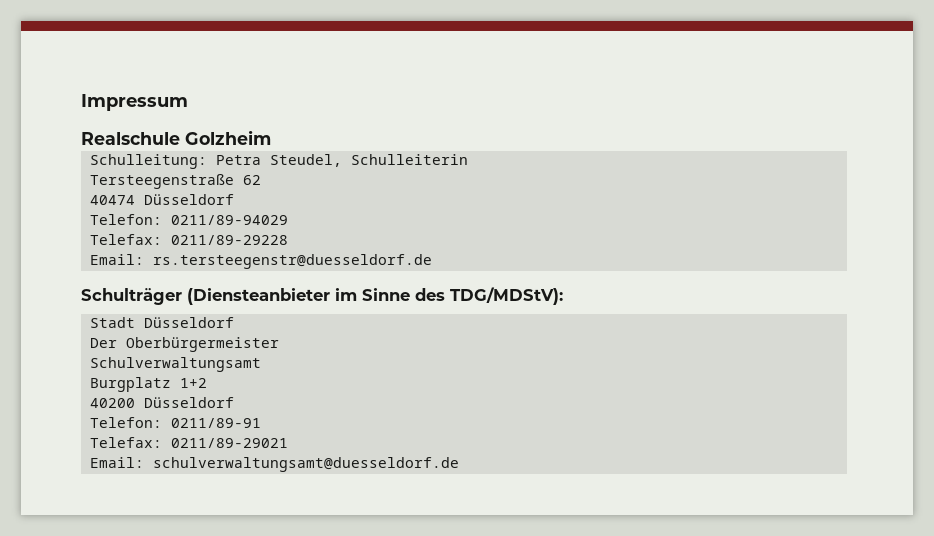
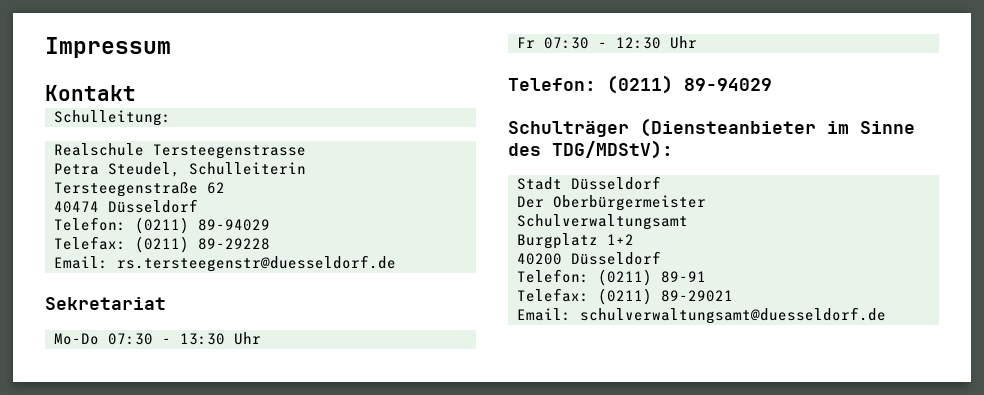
- Realschule Golzheim
+ Kontakt
- Schulleitung: Petra Steudel, Schulleiterin
+ Schulleitung:
+ Realschule Tersteegenstrasse
+ Petra Steudel, Schulleiterin
  40474 Düsseldorf
- Telefon: 0211/89-94029
- Telefax: 0211/89-29228
+ Telefon: (0211) 89-94029
+ Telefax: (0211) 89-29228
+ Sekretariat
+ Mo-Do 07:30 - 13:30 Uhr
+ Fr 07:30 - 12:30 Uhr
+ Telefon: (0211) 89-94029
- Telefon: 0211/89-91
- Telefax: 0211/89-29021
+ Telefon: (0211) 89-91
+ Telefax: (0211) 89-29021

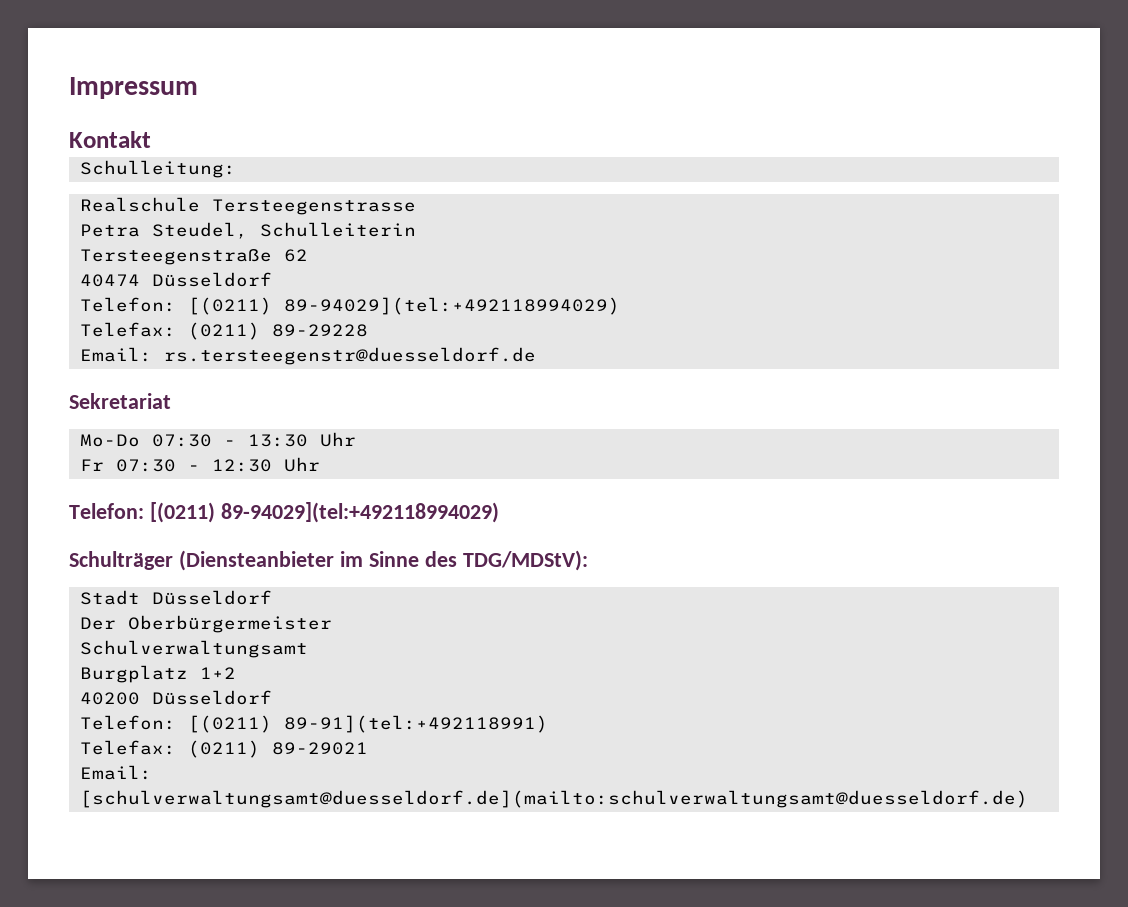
  40474 Düsseldorf
- Telefon: (0211) 89-94029
+ Telefon: [(0211) 89-94029](tel:+492118994029)
  Fr 07:30 - 12:30 Uhr
- Telefon: (0211) 89-94029
+ Telefon: [(0211) 89-94029](tel:+492118994029)
- Telefon: (0211) 89-91
+ Telefon: [(0211) 89-91](tel:+492118991)
- Email: schulverwaltungsamt@duesseldorf.de
+ Email: [schulverwaltungsamt@duesseldorf.de](mailto:schulverwaltungsamt@duesseldorf.de)

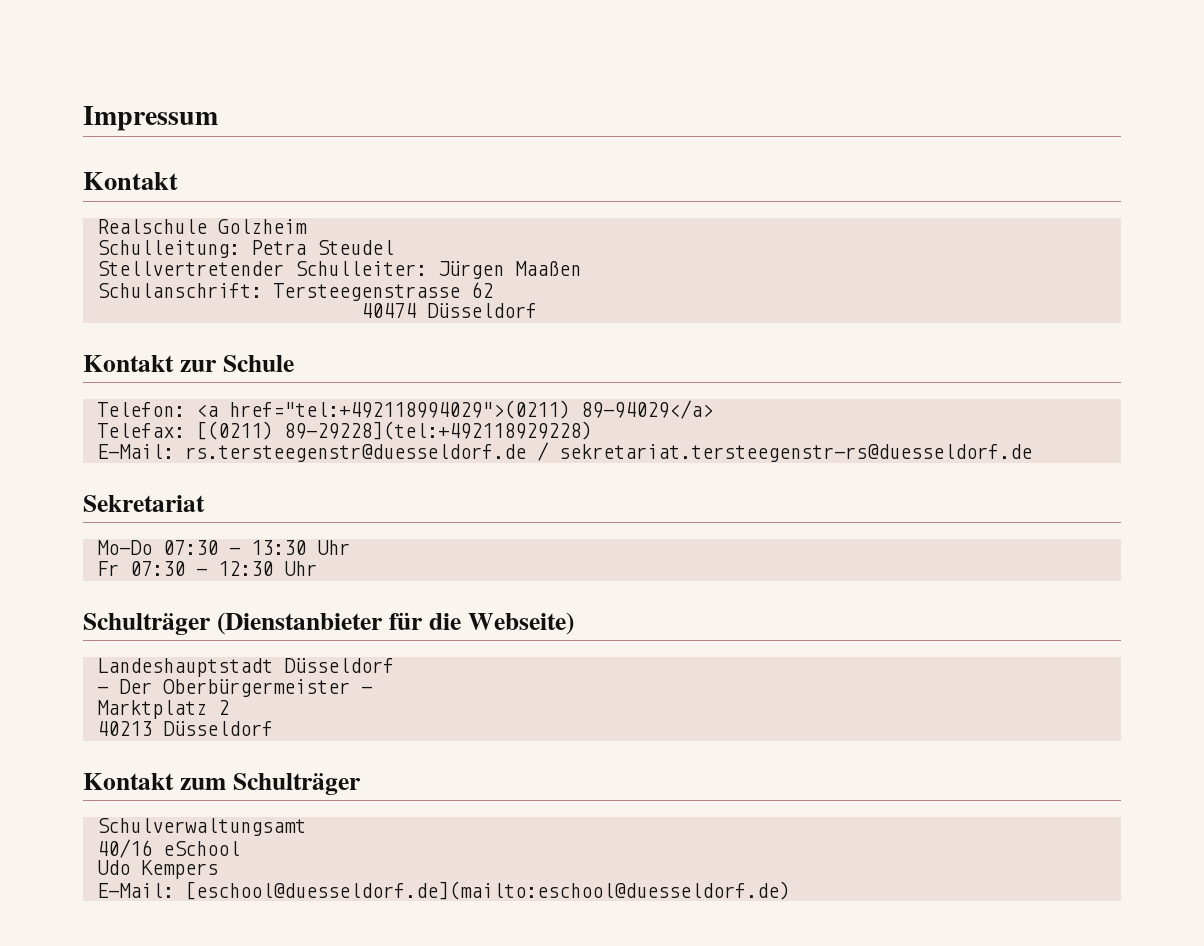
+ Realschule Golzheim
- Schulleitung:
- Realschule Tersteegenstrasse
- Petra Steudel, Schulleiterin
- Tersteegenstraße 62
+ Schulleitung: Petra Steudel
+ Stellvertretender Schulleiter: Jürgen Maaßen
+ Schulanschrift: Tersteegenstrasse 62
  40474 Düsseldorf
- Telefon: [(0211) 89-94029](tel:+492118994029)
- Telefax: (0211) 89-29228
- Email: rs.tersteegenstr@duesseldorf.de
+ Kontakt zur Schule
+ Telefon: <a href="tel:+492118994029">(0211) 89-94029</a>
+ Telefax: [(0211) 89-29228](tel:+492118929228)
+ E-Mail: rs.tersteegenstr@duesseldorf.de / sekretariat.tersteegenstr-rs@duesseldorf.de
  Fr 07:30 - 12:30 Uhr
- Telefon: [(0211) 89-94029](tel:+492118994029)
- Schulträger (Diensteanbieter im Sinne des TDG/MDStV):
- Stadt Düsseldorf
- Der Oberbürgermeister
+ Schulträger (Dienstanbieter für die Webseite)
+ Landeshauptstadt Düsseldorf
+ - Der Oberbürgermeister -
+ Marktplatz 2
+ 40213 Düsseldorf
+ Kontakt zum Schulträger
  Schulverwaltungsamt
- Burgplatz 1+2
- 40200 Düsseldorf
- Telefon: [(0211) 89-91](tel:+492118991)
- Telefax: (0211) 89-29021
- Email: [schulverwaltungsamt@duesseldorf.de](mailto:schulverwaltungsamt@duesseldorf.de)
+ 40/16 eSchool
+ Udo Kempers
+ E-Mail: [eschool@duesseldorf.de](mailto:eschool@duesseldorf.de)

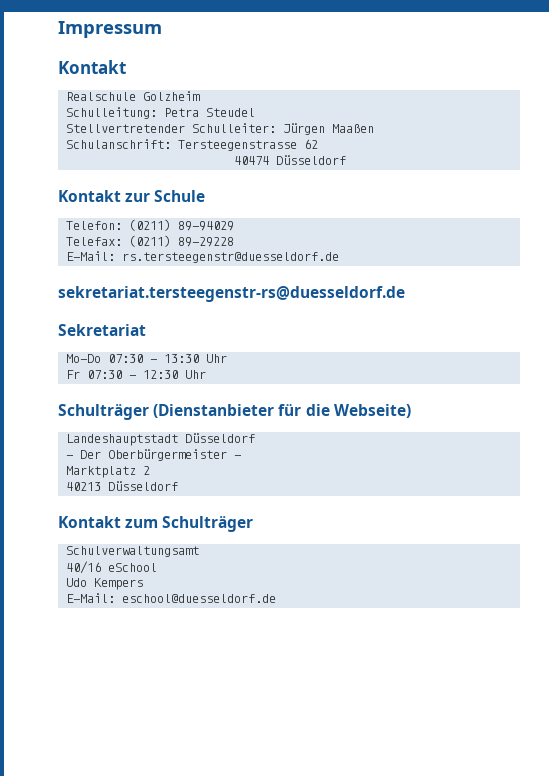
- Telefon: <a href="tel:+492118994029">(0211) 89-94029</a>
+ Telefon: (0211) 89-94029
- Telefax: [(0211) 89-29228](tel:+492118929228)
+ Telefax: (0211) 89-29228
- E-Mail: rs.tersteegenstr@duesseldorf.de / sekretariat.tersteegenstr-rs@duesseldorf.de
+ E-Mail: rs.tersteegenstr@duesseldorf.de
+ sekretariat.tersteegenstr-rs@duesseldorf.de
- E-Mail: [eschool@duesseldorf.de](mailto:eschool@duesseldorf.de)
+ E-Mail: eschool@duesseldorf.de

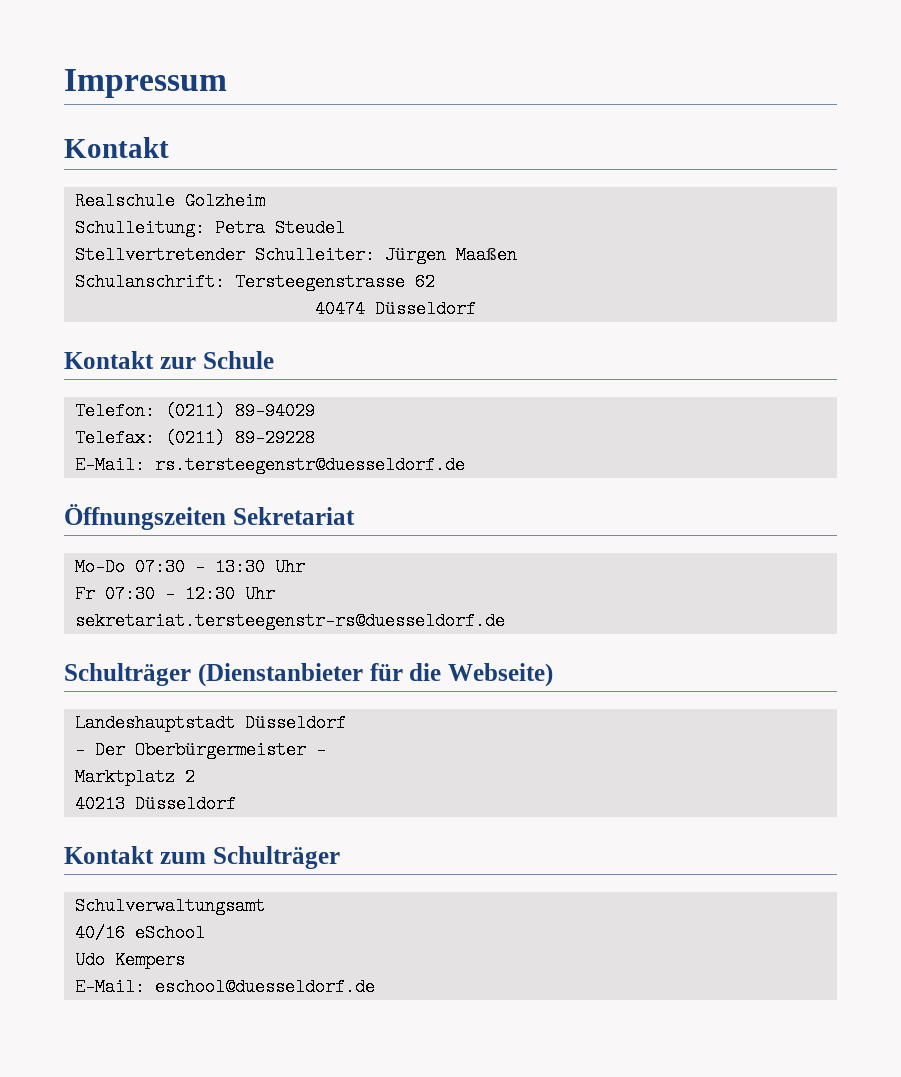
- sekretariat.tersteegenstr-rs@duesseldorf.de
- Sekretariat
+ Öffnungszeiten Sekretariat
+ sekretariat.tersteegenstr-rs@duesseldorf.de

